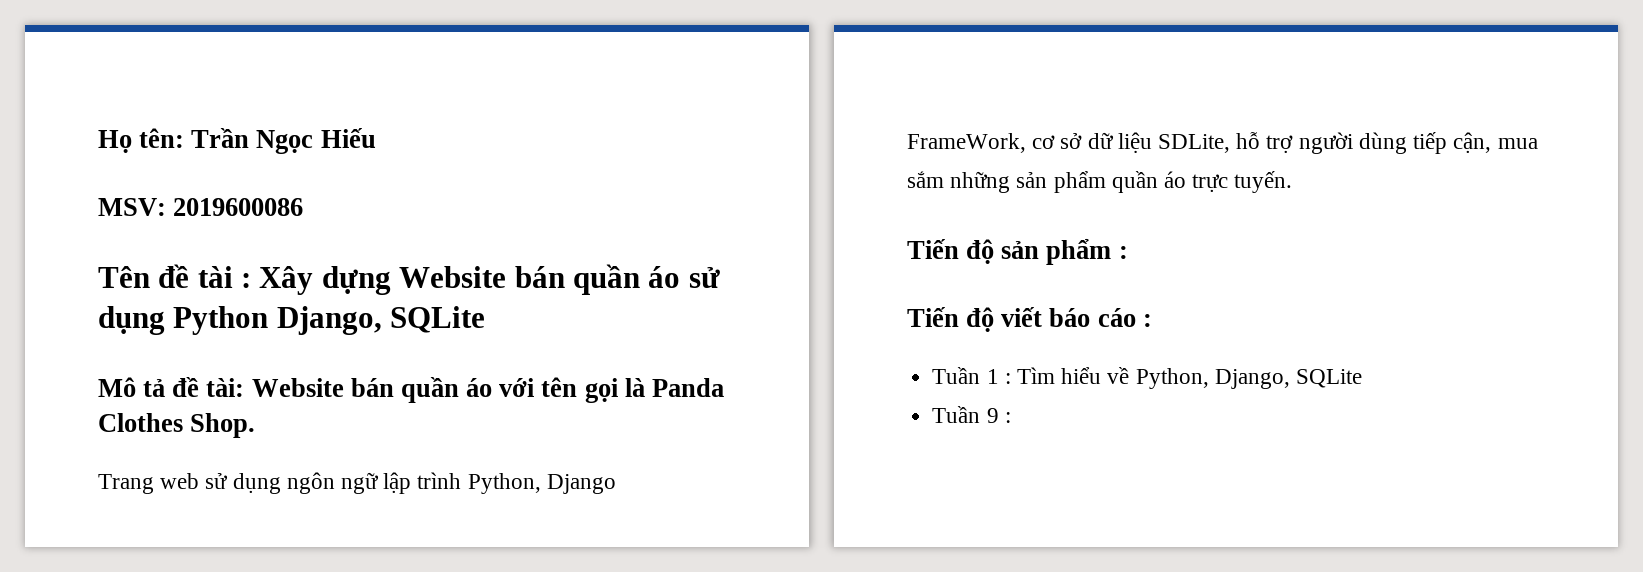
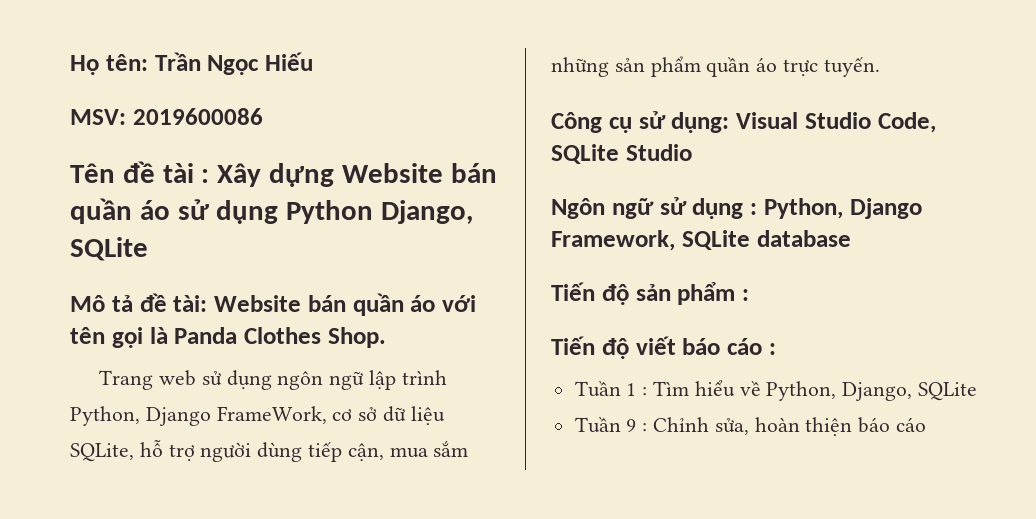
- Trang web sử dụng ngôn ngữ lập trình Python, Django FrameWork, cơ sở dữ liệu SDLite, hỗ trợ người dùng tiếp cận, mua sắm những sản phẩm quần áo trực tuyến.
+ Trang web sử dụng ngôn ngữ lập trình Python, Django FrameWork, cơ sở dữ liệu SQLite, hỗ trợ người dùng tiếp cận, mua sắm những sản phẩm quần áo trực tuyến.
+ Công cụ sử dụng: Visual Studio Code, SQLite Studio
+ Ngôn ngữ sử dụng : Python, Django Framework, SQLite database
- Tuần 9 :
+ Tuần 9 : Chỉnh sửa, hoàn thiện báo cáo

